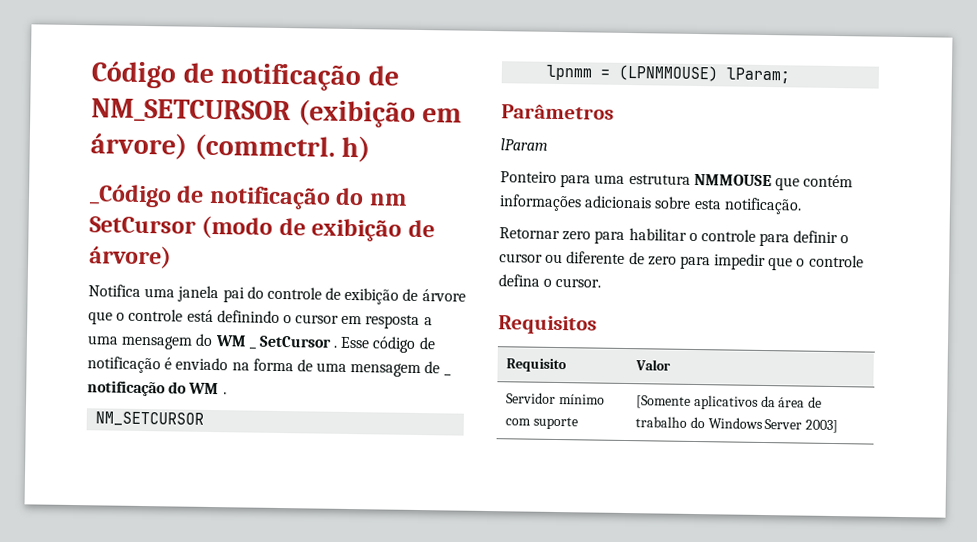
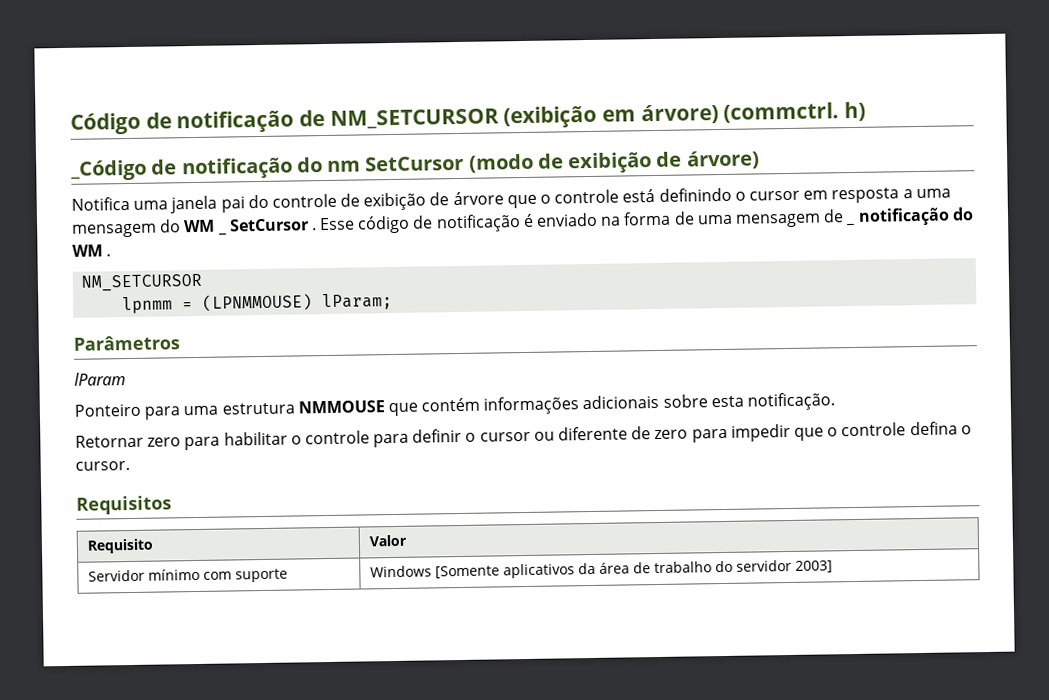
- Servidor mínimo com suporte | [Somente aplicativos da área de trabalho do Windows Server 2003]
+ Servidor mínimo com suporte | Windows [Somente aplicativos da área de trabalho do servidor 2003]

